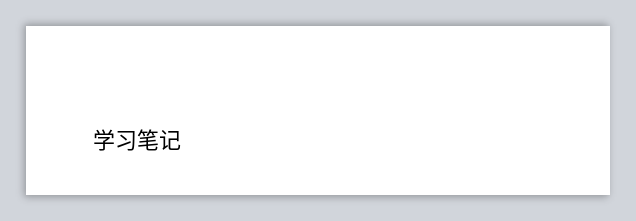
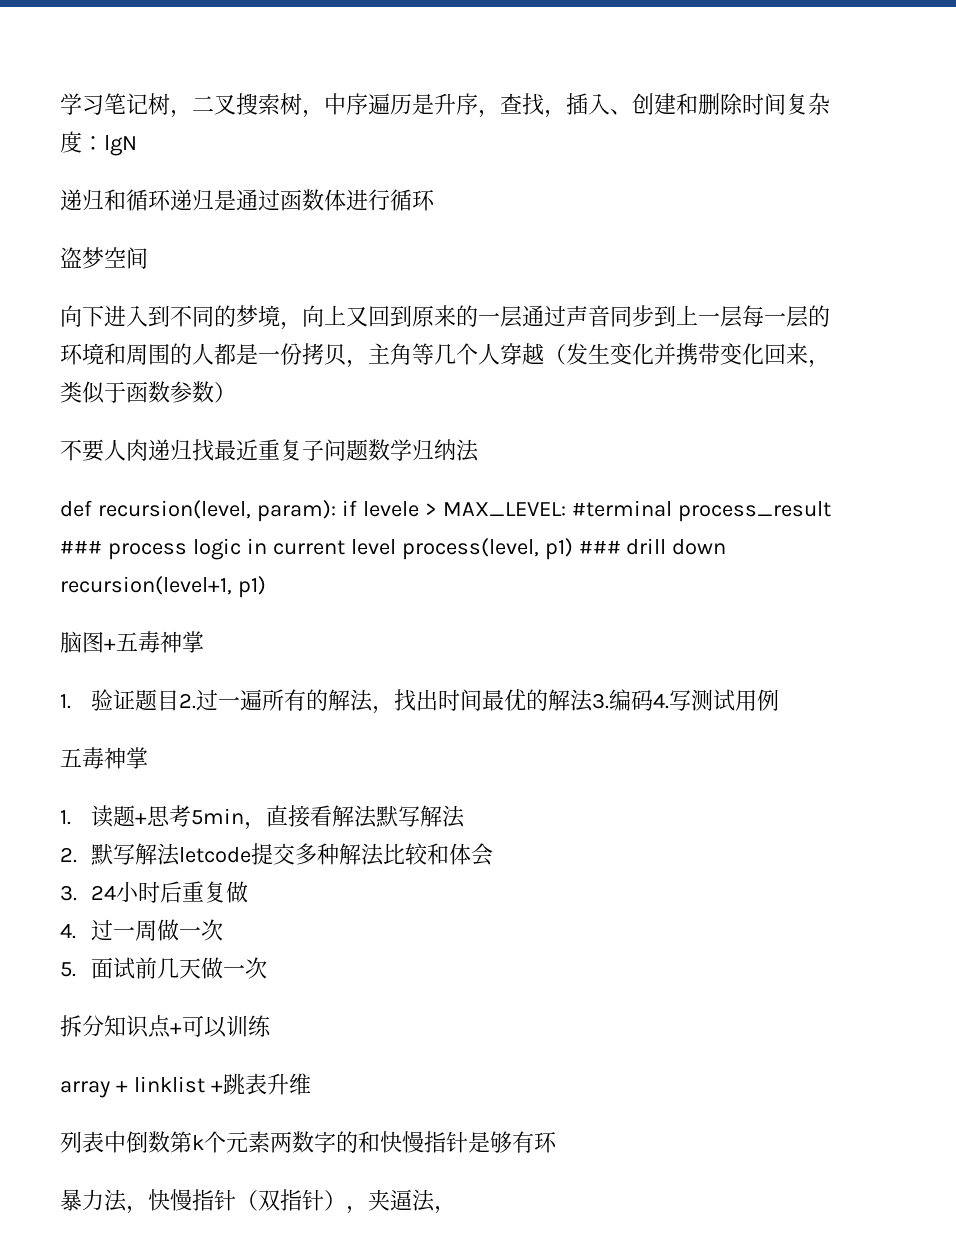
- 学习笔记
+ 学习笔记树，二叉搜索树，中序遍历是升序，查找，插入、创建和删除时间复杂度：lgN
+ 递归和循环递归是通过函数体进行循环
+ 盗梦空间
+ 向下进入到不同的梦境，向上又回到原来的一层通过声音同步到上一层每一层的环境和周围的人都是一份拷贝，主角等几个人穿越（发生变化并携带变化回来，类似于函数参数）
+ 不要人肉递归找最近重复子问题数学归纳法
+ def recursion(level, param): if levele > MAX_LEVEL: #terminal process_result ### process logic in current level process(level, p1) ### drill down recursion(level+1, p1)
+ 脑图+五毒神掌
+ 1.验证题目2.过一遍所有的解法，找出时间最优的解法3.编码4.写测试用例
+ 五毒神掌
+ 1.读题+思考5min，直接看解法默写解法
+ 2.默写解法letcode提交多种解法比较和体会
+ 3. 24小时后重复做
+ 4.过一周做一次
+ 5.面试前几天做一次
+ 拆分知识点+可以训练
+ array + linklist +跳表升维
+ 列表中倒数第k个元素两数字的和快慢指针是够有环
+ 暴力法，快慢指针（双指针），夹逼法，

